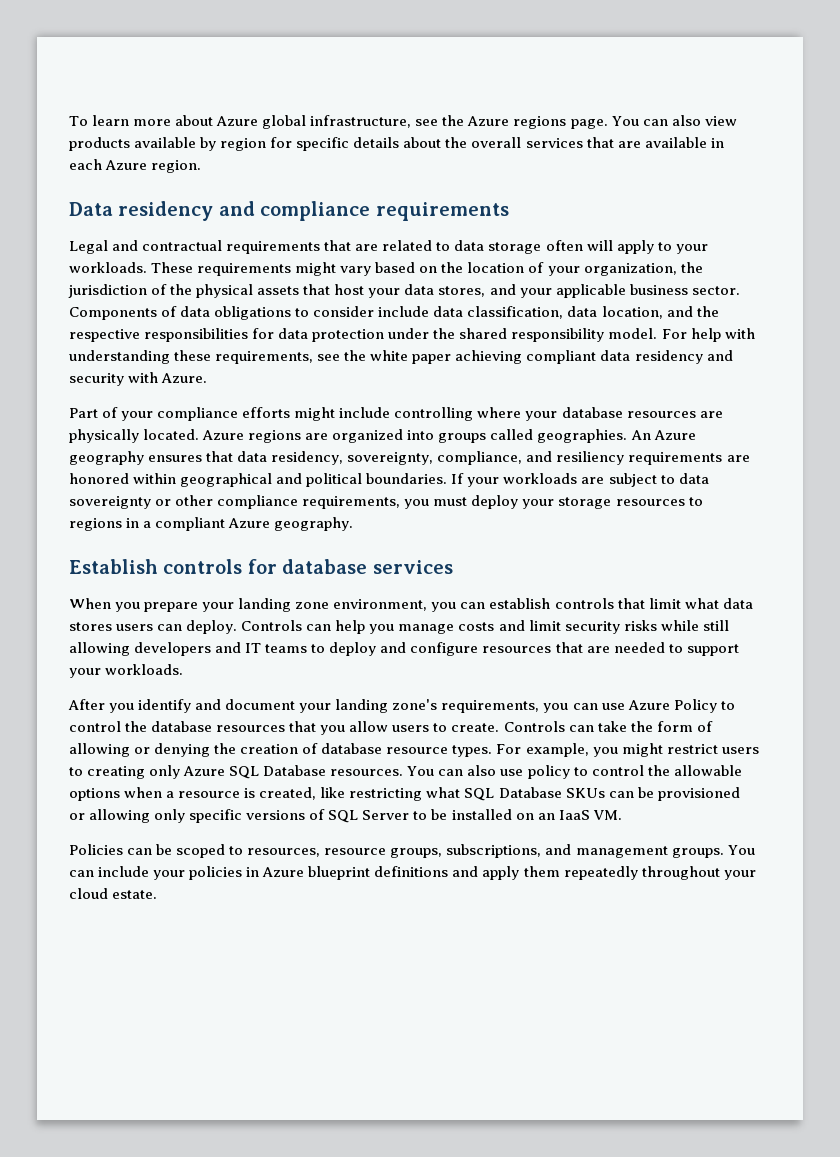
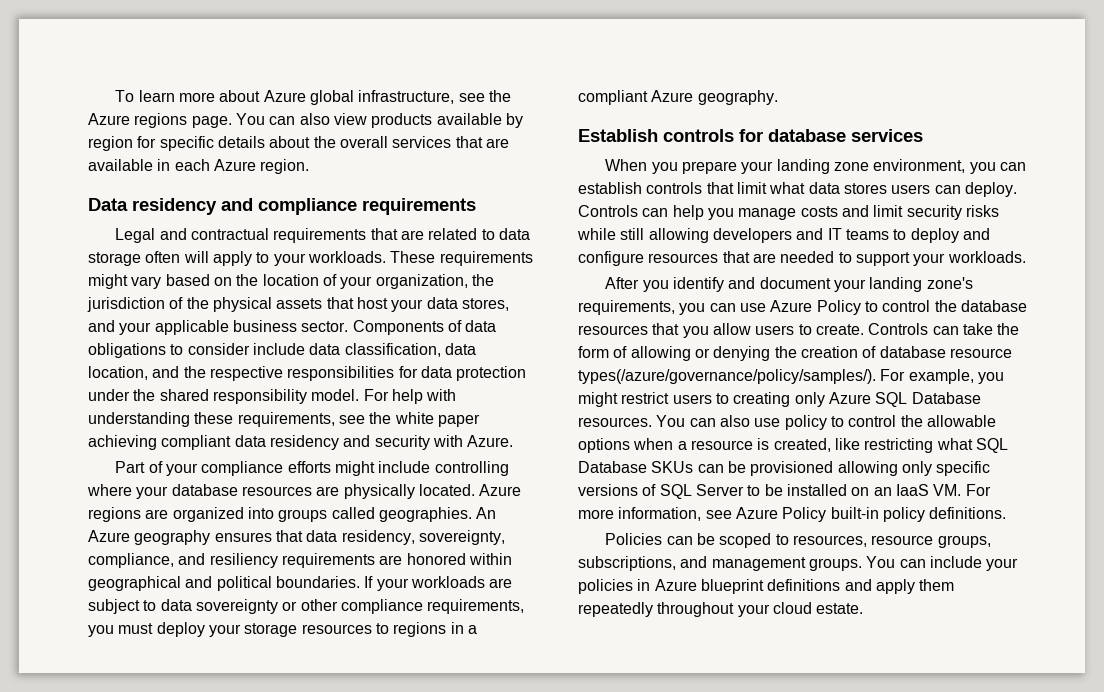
- Controls can take the form of allowing or denying the creation of database resource types.
+ Controls can take the form of allowing or denying the creation of database resource types(/azure/governance/policy/samples/).
- You can also use policy to control the allowable options when a resource is created, like restricting what SQL Database SKUs can be provisioned or allowing only specific versions of SQL Server to be installed on an IaaS VM.
+ You can also use policy to control the allowable options when a resource is created, like restricting what SQL Database SKUs can be provisioned allowing only specific versions of SQL Server to be installed on an IaaS VM. For more information, see Azure Policy built-in policy definitions.

